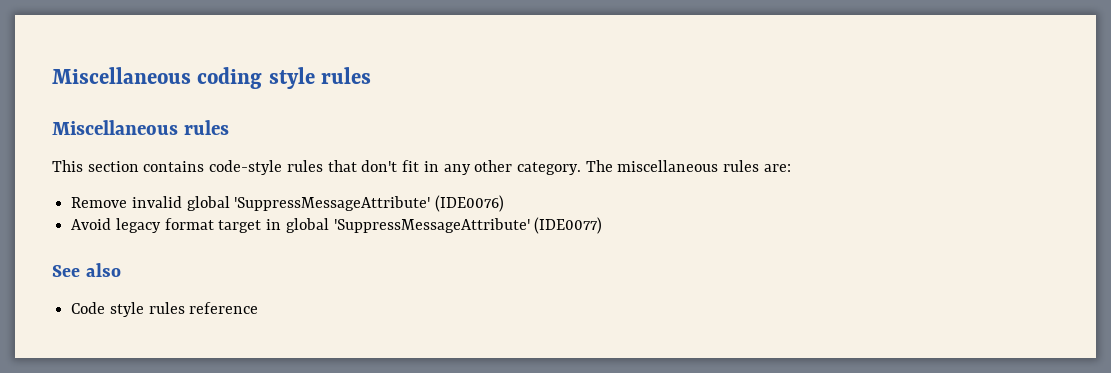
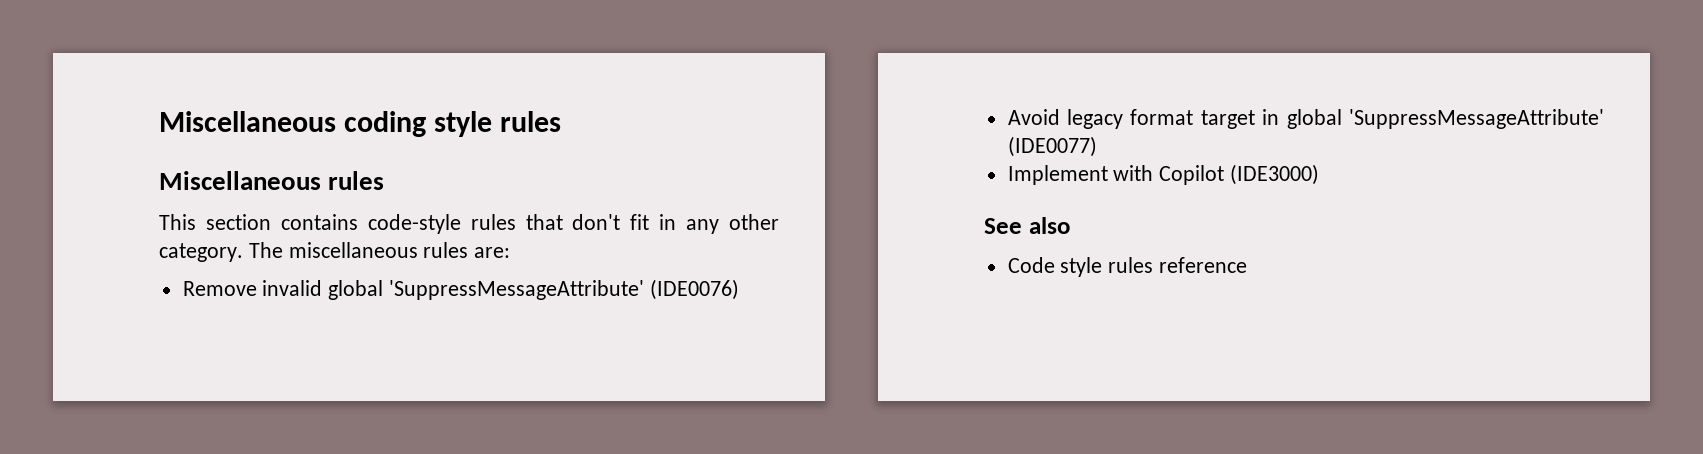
+ Implement with Copilot (IDE3000)

